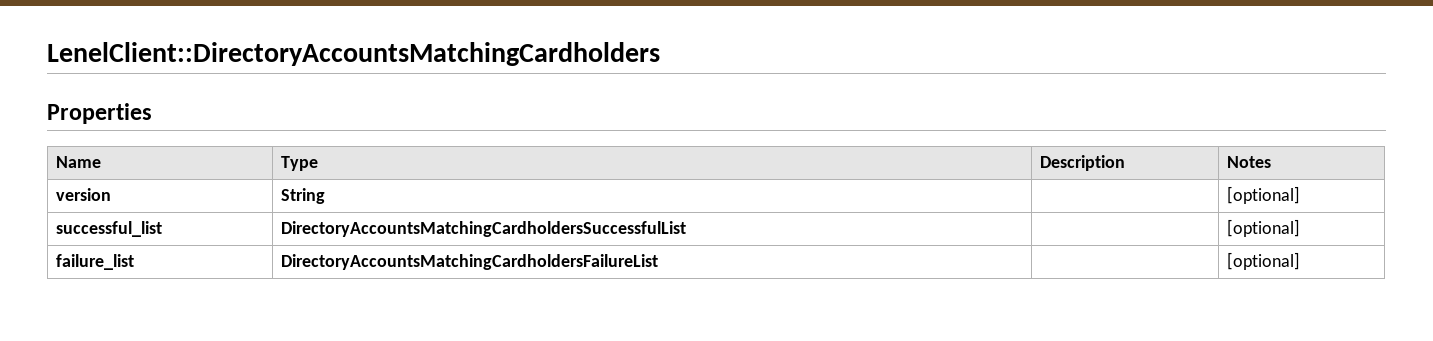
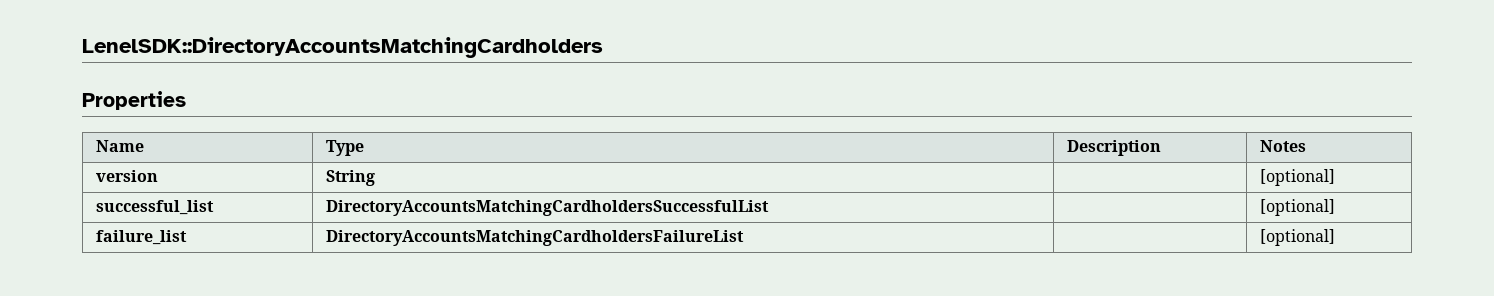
- LenelClient::DirectoryAccountsMatchingCardholders
+ LenelSDK::DirectoryAccountsMatchingCardholders

